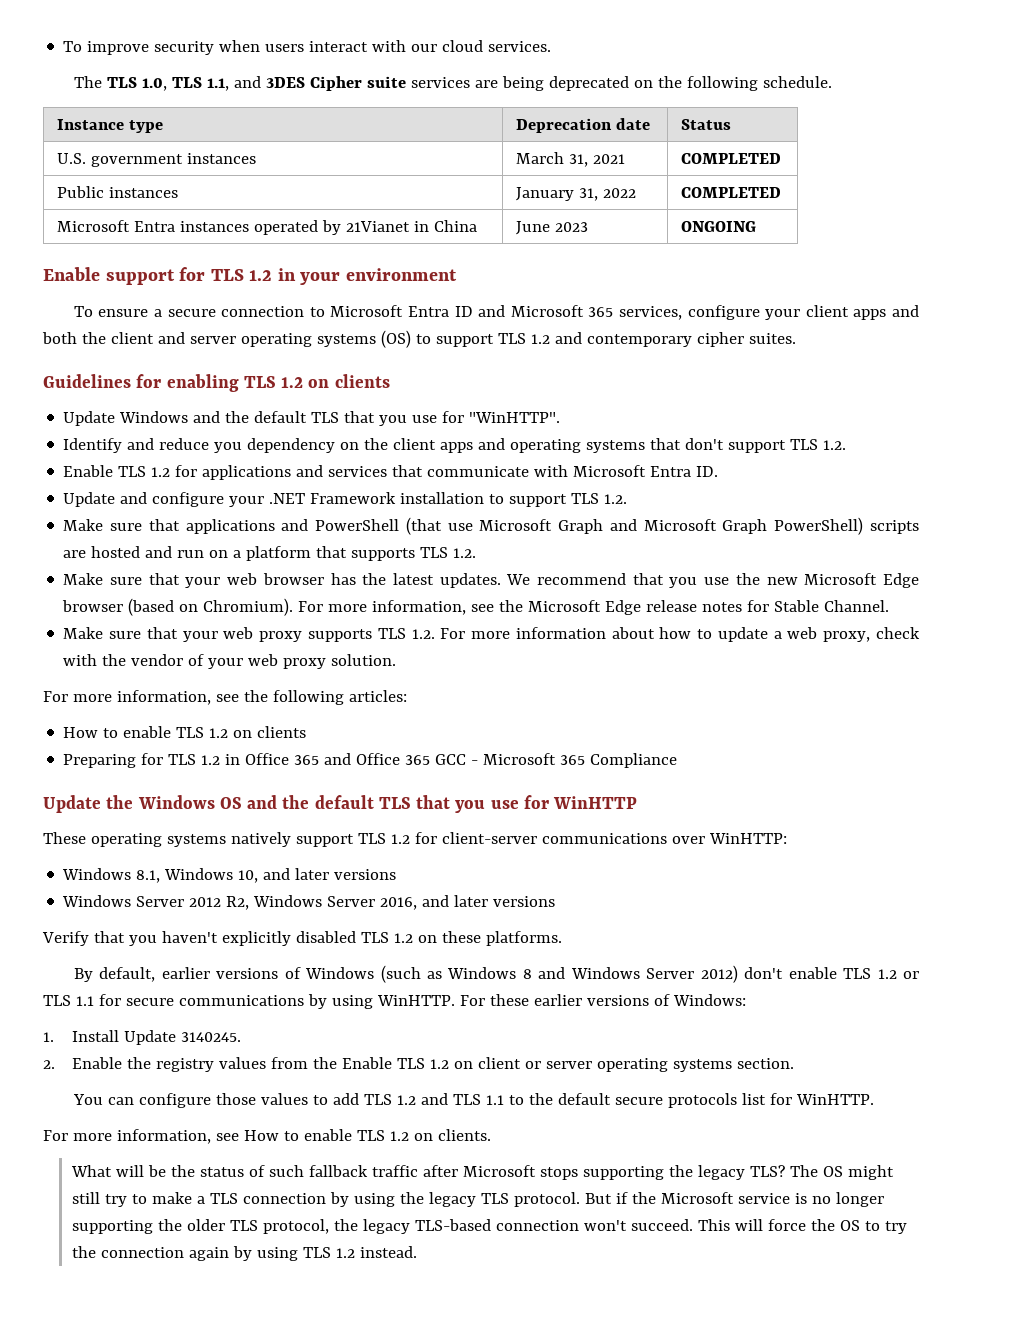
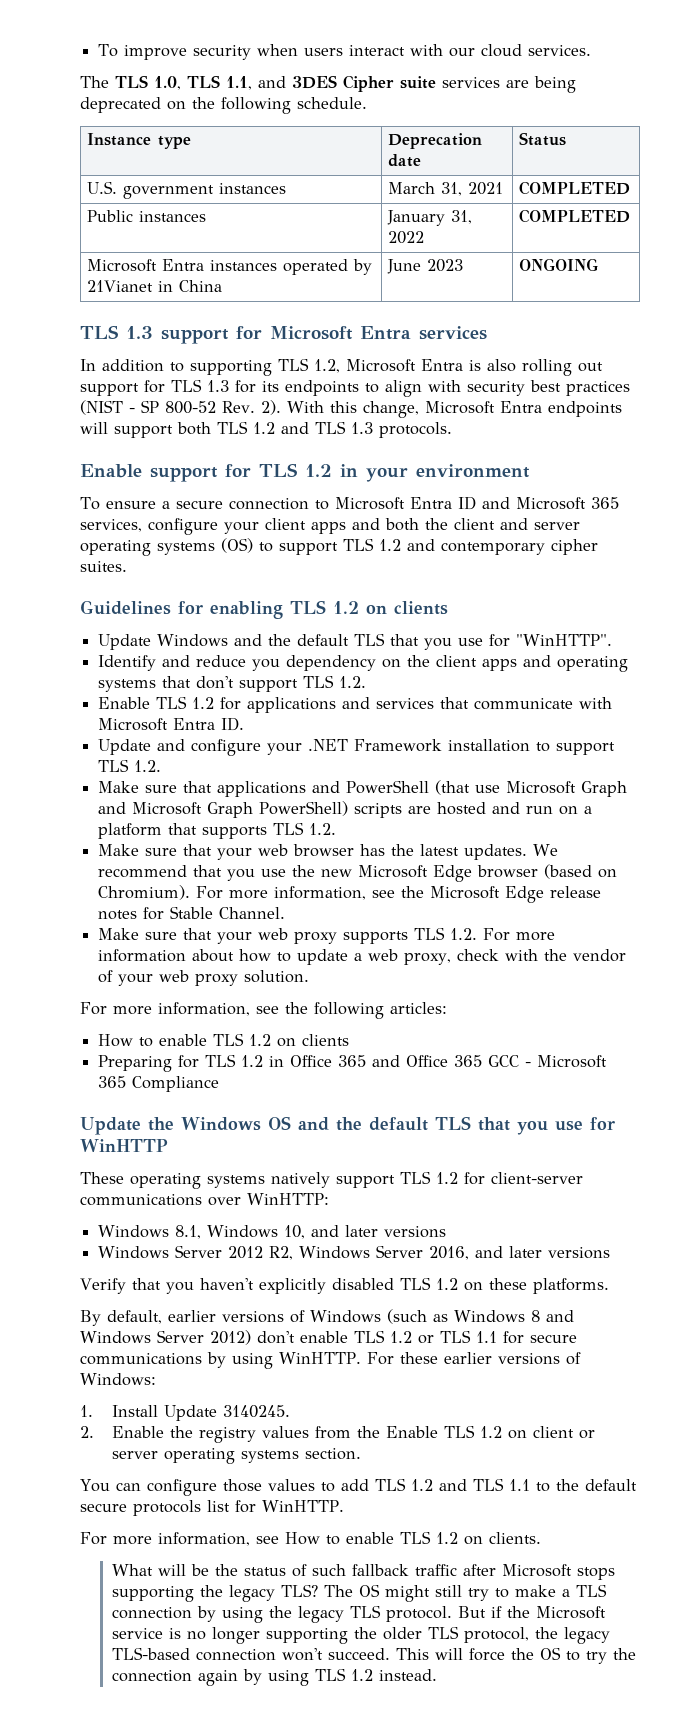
+ TLS 1.3 support for Microsoft Entra services
+ In addition to supporting TLS 1.2, Microsoft Entra is also rolling out support for TLS 1.3 for its endpoints to align with security best practices (NIST - SP 800-52 Rev. 2). With this change, Microsoft Entra endpoints will support both TLS 1.2 and TLS 1.3 protocols.

